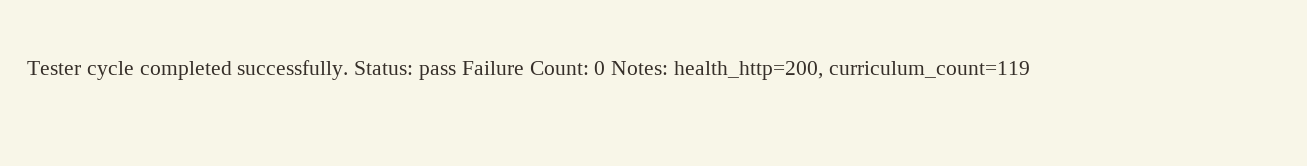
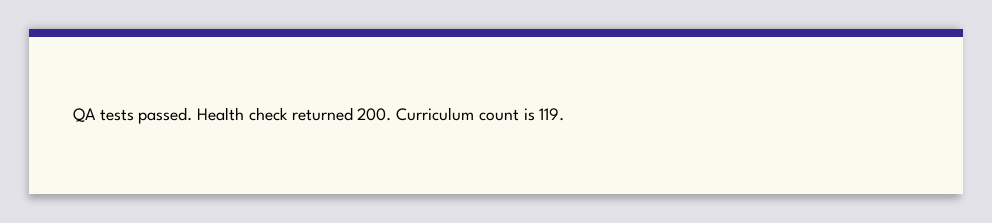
- Tester cycle completed successfully. Status: pass Failure Count: 0 Notes: health_http=200, curriculum_count=119
+ QA tests passed. Health check returned 200. Curriculum count is 119.

